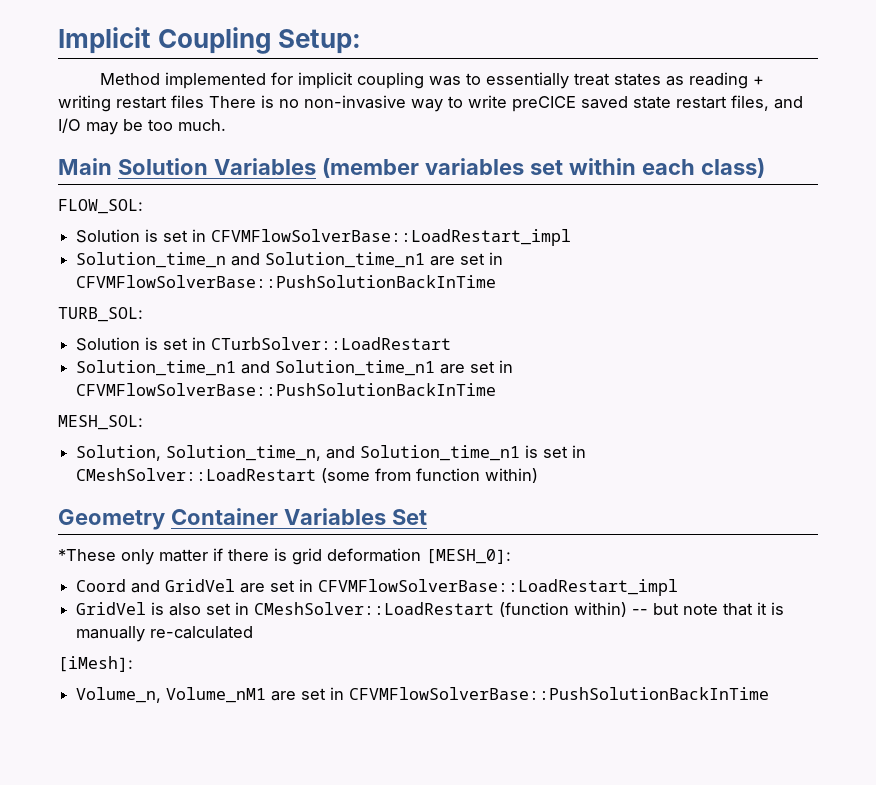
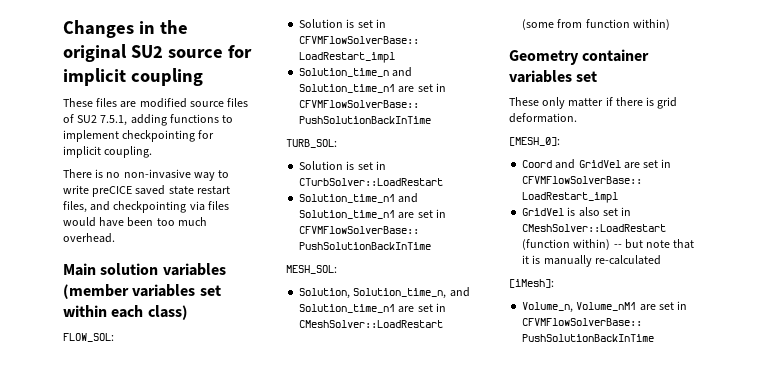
- Implicit Coupling Setup:
- Method implemented for implicit coupling was to essentially treat states as reading + writing restart files There is no non-invasive way to write preCICE saved state restart files, and I/O may be too much.
+ Changes in the original SU2 source for implicit coupling
+ These files are modified source files of SU2 7.5.1, adding functions to implement checkpointing for implicit coupling.
+ There is no non-invasive way to write preCICE saved state restart files, and checkpointing via files would have been too much overhead.
- Main Solution Variables (member variables set within each class)
+ Main solution variables (member variables set within each class)
- Solution, Solution_time_n, and Solution_time_n1 is set in CMeshSolver::LoadRestart (some from function within)
+ Solution, Solution_time_n, and Solution_time_n1 are set in CMeshSolver::LoadRestart (some from function within)
- Geometry Container Variables Set
- *These only matter if there is grid deformation [MESH_0]:
+ Geometry container variables set
+ These only matter if there is grid deformation.
+ [MESH_0]:

